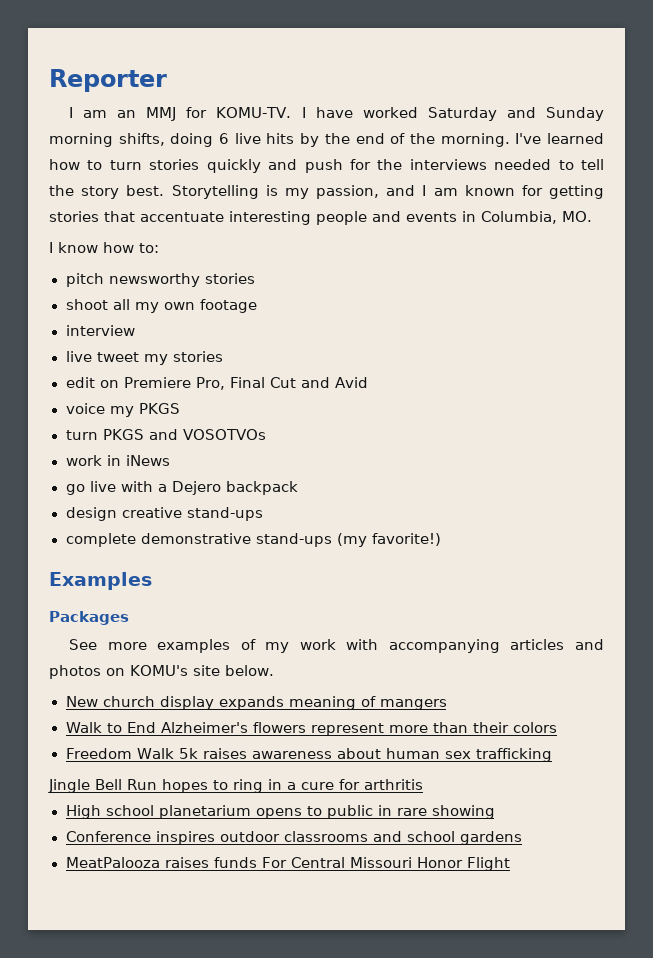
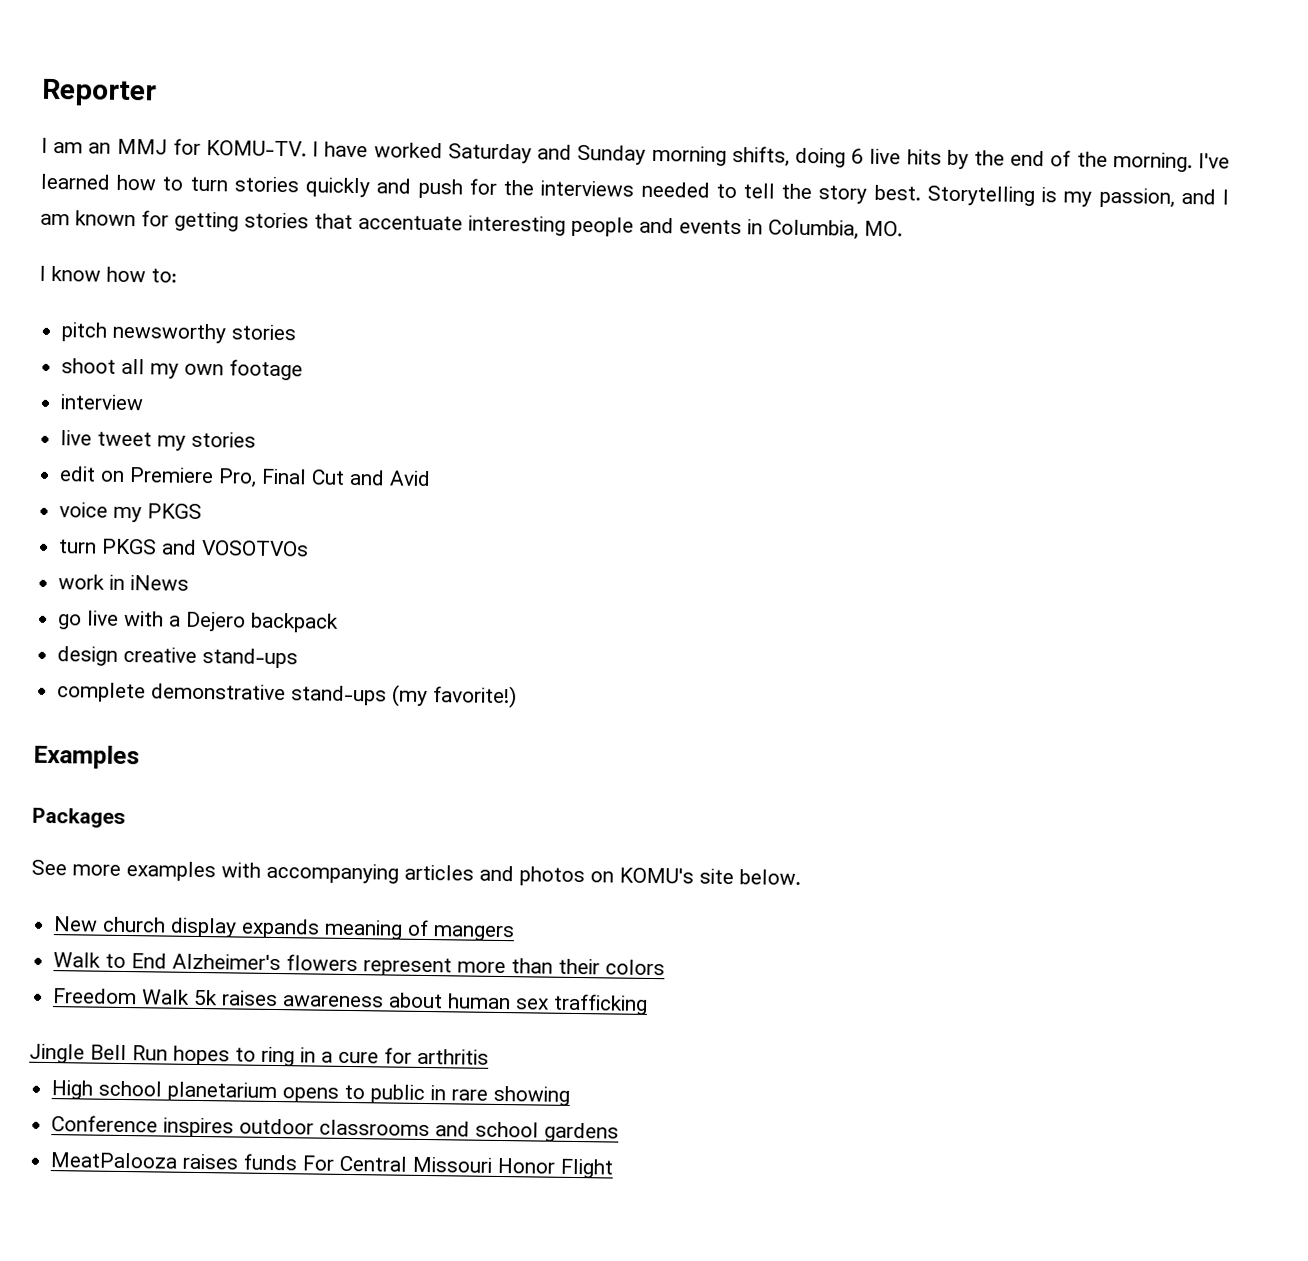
- See more examples of my work with accompanying articles and photos on KOMU's site below.
+ See more examples with accompanying articles and photos on KOMU's site below.

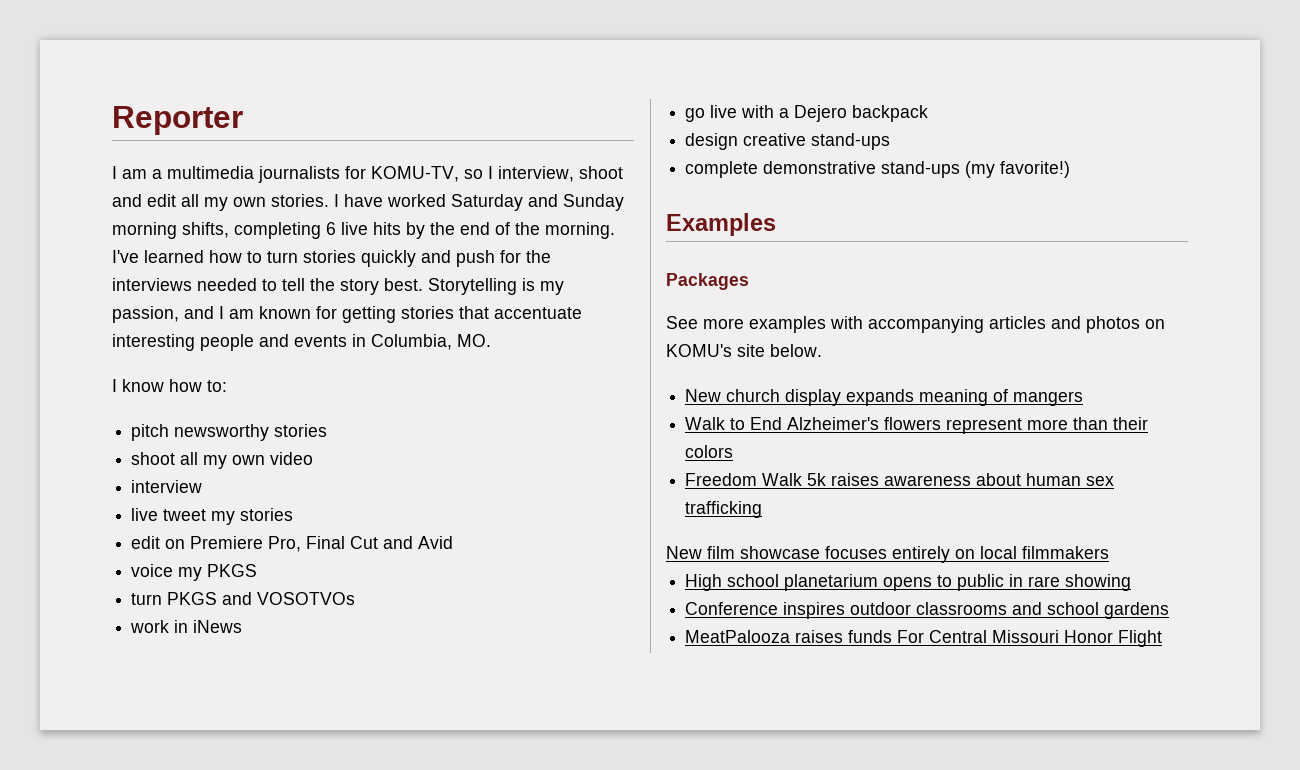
- I am an MMJ for KOMU-TV.
+ I am a multimedia journalists for KOMU-TV, so I interview, shoot and edit all my own stories.
- I have worked Saturday and Sunday morning shifts, doing 6 live hits by the end of the morning.
+ I have worked Saturday and Sunday morning shifts, completing 6 live hits by the end of the morning.
- shoot all my own footage
+ shoot all my own video
- Jingle Bell Run hopes to ring in a cure for arthritis
+ New film showcase focuses entirely on local filmmakers

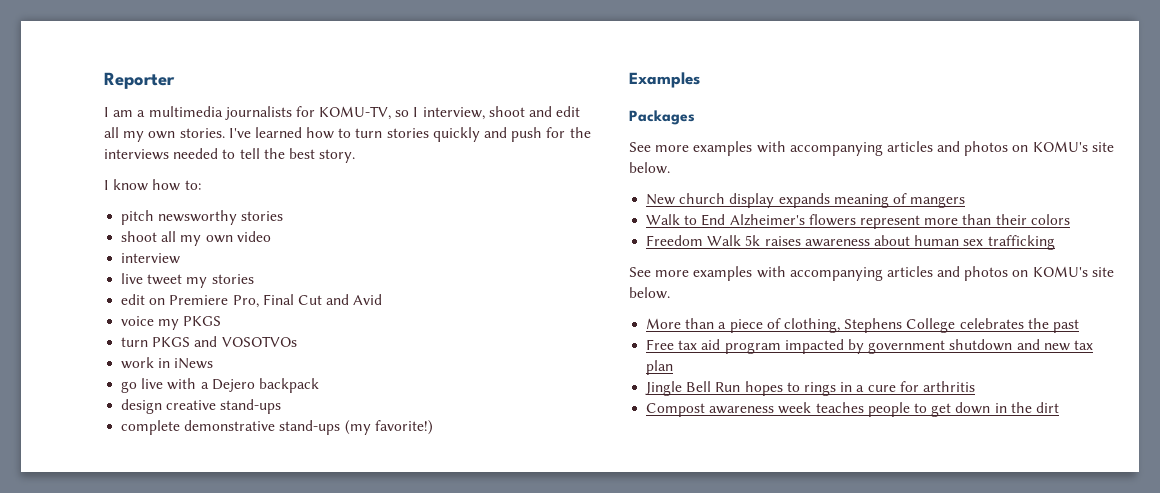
- I have worked Saturday and Sunday morning shifts, completing 6 live hits by the end of the morning.
- I've learned how to turn stories quickly and push for the interviews needed to tell the story best. Storytelling is my passion, and I am known for getting stories that accentuate interesting people and events in Columbia, MO.
+ I've learned how to turn stories quickly and push for the interviews needed to tell the best story.
  Freedom Walk 5k raises awareness about human sex trafficking
- New film showcase focuses entirely on local filmmakers
- High school planetarium opens to public in rare showing
- Conference inspires outdoor classrooms and school gardens
- MeatPalooza raises funds For Central Missouri Honor Flight
+ See more examples with accompanying articles and photos on KOMU's site below.
+ More than a piece of clothing, Stephens College celebrates the past
+ Free tax aid program impacted by government shutdown and new tax plan
+ Jingle Bell Run hopes to rings in a cure for arthritis
+ Compost awareness week teaches people to get down in the dirt

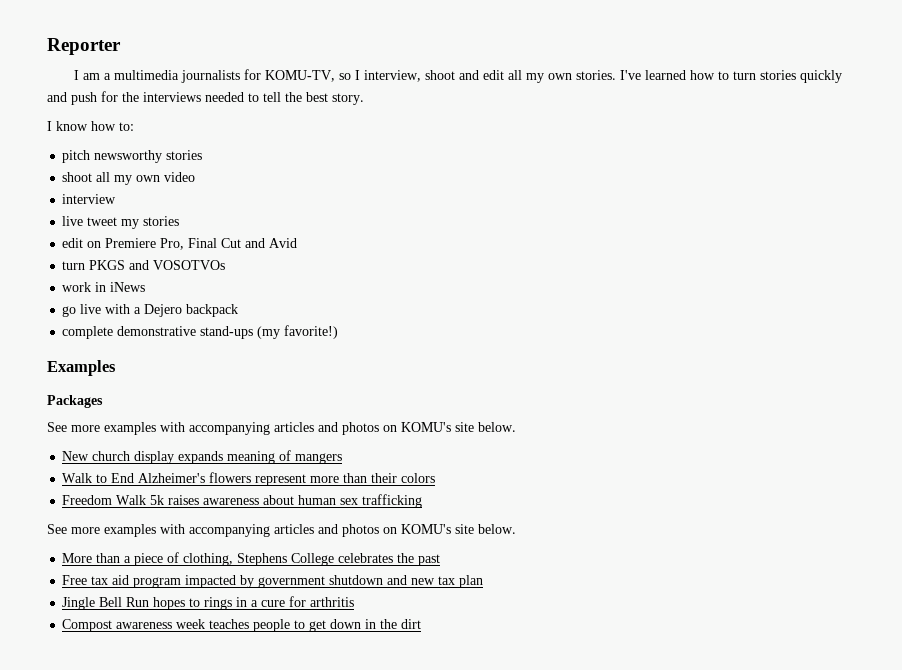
- voice my PKGS
- design creative stand-ups

